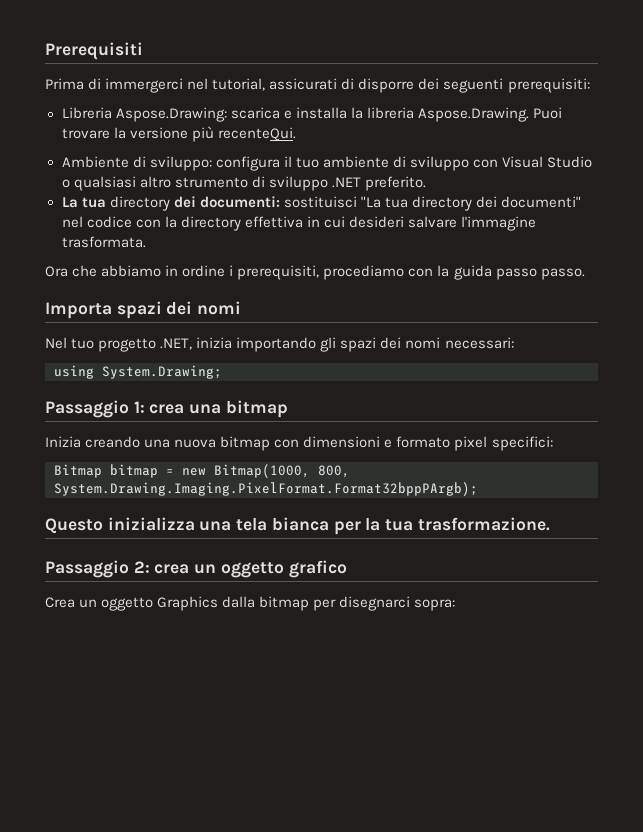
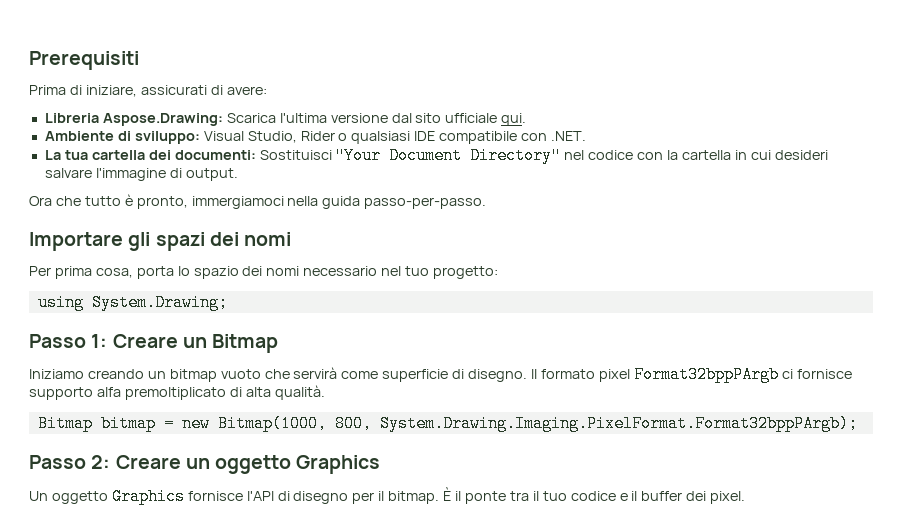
- Prima di immergerci nel tutorial, assicurati di disporre dei seguenti prerequisiti:
- Libreria Aspose.Drawing: scarica e installa la libreria Aspose.Drawing. Puoi trovare la versione più recenteQui.
- Ambiente di sviluppo: configura il tuo ambiente di sviluppo con Visual Studio o qualsiasi altro strumento di sviluppo .NET preferito.
+ Prima di iniziare, assicurati di avere:
+ Libreria Aspose.Drawing: Scarica l'ultima versione dal sito ufficiale qui.
+ Ambiente di sviluppo: Visual Studio, Rider o qualsiasi IDE compatibile con .NET.
- La tua directory dei documenti: sostituisci "La tua directory dei documenti" nel codice con la directory effettiva in cui desideri salvare l'immagine trasformata.
+ La tua cartella dei documenti: Sostituisci "Your Document Directory" nel codice con la cartella in cui desideri salvare l'immagine di output.
- Ora che abbiamo in ordine i prerequisiti, procediamo con la guida passo passo.
- Importa spazi dei nomi
- Nel tuo progetto .NET, inizia importando gli spazi dei nomi necessari:
+ Ora che tutto è pronto, immergiamoci nella guida passo‑per‑passo.
+ Importare gli spazi dei nomi
+ Per prima cosa, porta lo spazio dei nomi necessario nel tuo progetto:
  using System.Drawing;
- Passaggio 1: crea una bitmap
- Inizia creando una nuova bitmap con dimensioni e formato pixel specifici:
+ Passo 1: Creare un Bitmap
+ Iniziamo creando un bitmap vuoto che servirà come superficie di disegno. Il formato pixel Format32bppPArgb ci fornisce supporto alfa premoltiplicato di alta qualità.
- Questo inizializza una tela bianca per la tua trasformazione.
- Passaggio 2: crea un oggetto grafico
- Crea un oggetto Graphics dalla bitmap per disegnarci sopra:
+ Passo 2: Creare un oggetto Graphics
+ Un oggetto Graphics fornisce l'API di disegno per il bitmap. È il ponte tra il tuo codice e il buffer dei pixel.

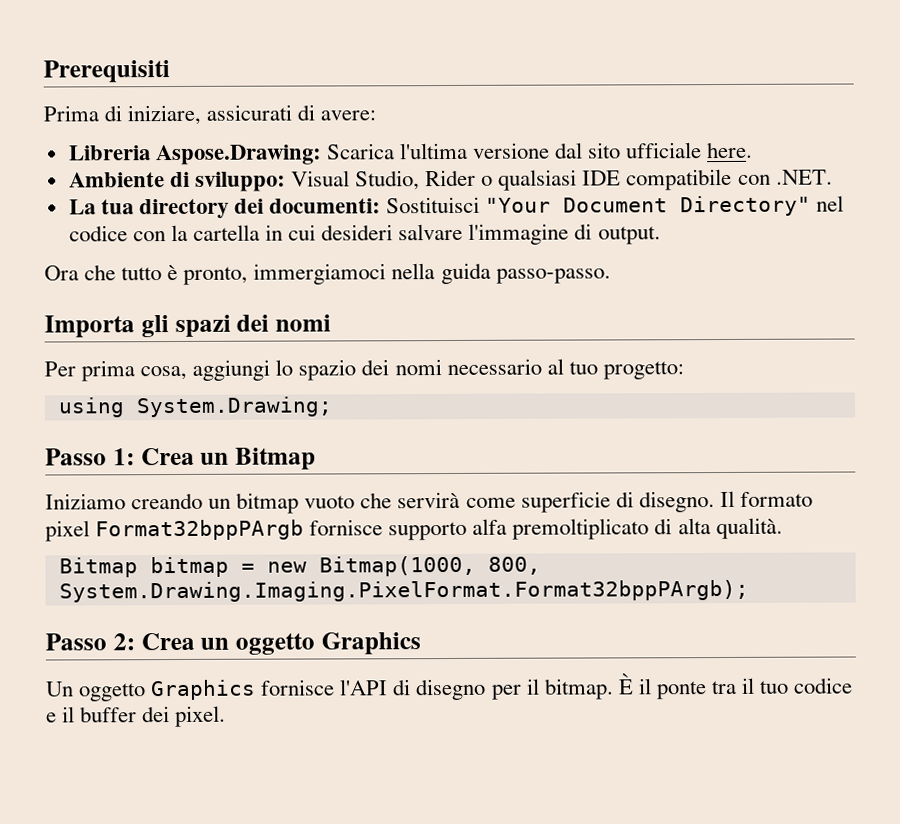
- Libreria Aspose.Drawing: Scarica l'ultima versione dal sito ufficiale qui.
+ Libreria Aspose.Drawing: Scarica l'ultima versione dal sito ufficiale here.
- La tua cartella dei documenti: Sostituisci "Your Document Directory" nel codice con la cartella in cui desideri salvare l'immagine di output.
+ La tua directory dei documenti: Sostituisci "Your Document Directory" nel codice con la cartella in cui desideri salvare l'immagine di output.
- Ora che tutto è pronto, immergiamoci nella guida passo‑per‑passo.
- Importare gli spazi dei nomi
+ Ora che tutto è pronto, immergiamoci nella guida passo‑passo.
+ Importa gli spazi dei nomi
- Per prima cosa, porta lo spazio dei nomi necessario nel tuo progetto:
+ Per prima cosa, aggiungi lo spazio dei nomi necessario al tuo progetto:
- Passo 1: Creare un Bitmap
+ Passo 1: Crea un Bitmap
- Il formato pixel Format32bppPArgb ci fornisce supporto alfa premoltiplicato di alta qualità.
+ Il formato pixel Format32bppPArgb fornisce supporto alfa premoltiplicato di alta qualità.
- Passo 2: Creare un oggetto Graphics
+ Passo 2: Crea un oggetto Graphics

